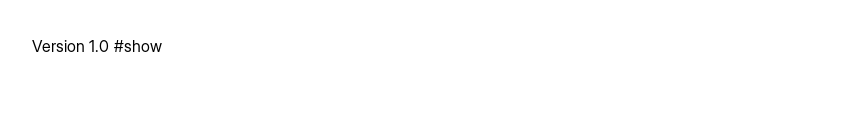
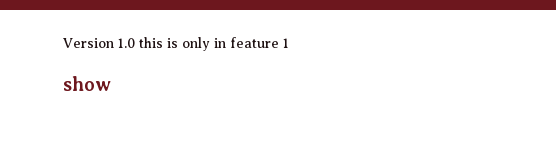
- Version 1.0 #show
+ Version 1.0 this is only in feature 1
+ show

